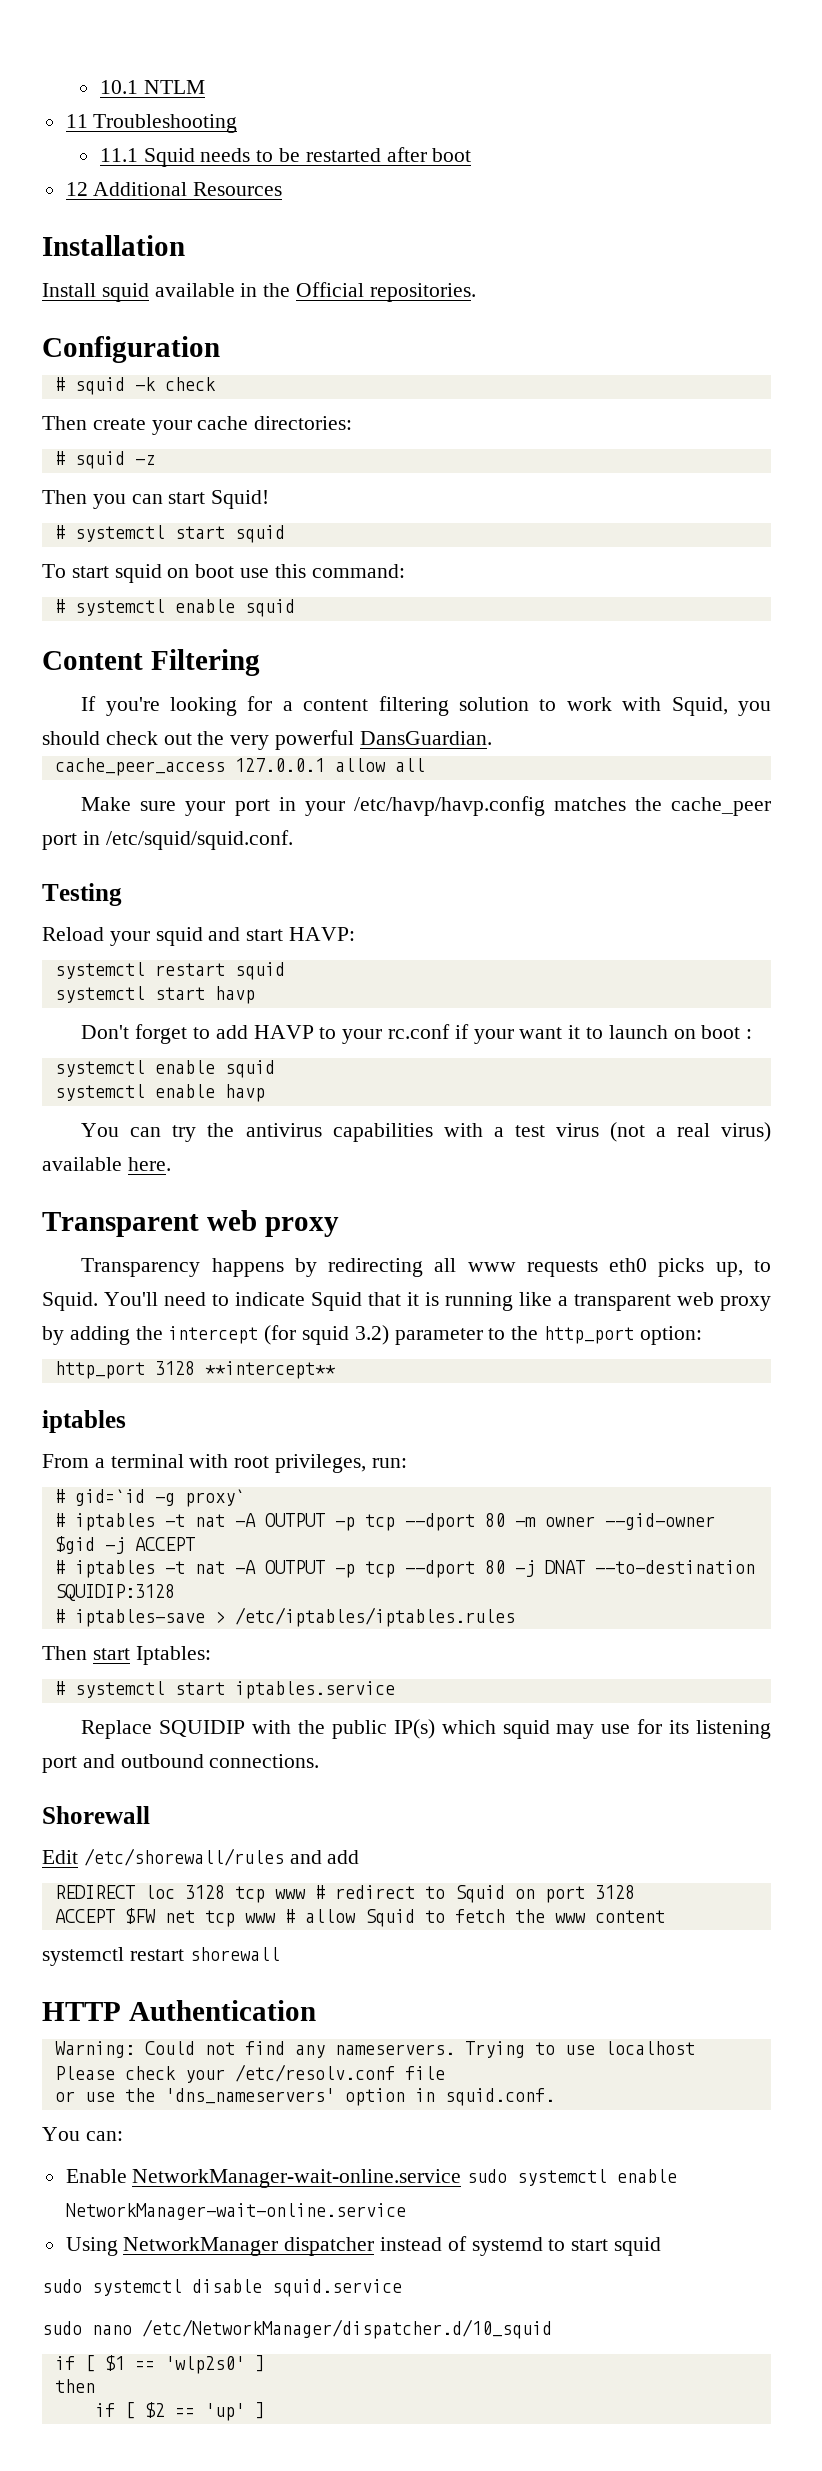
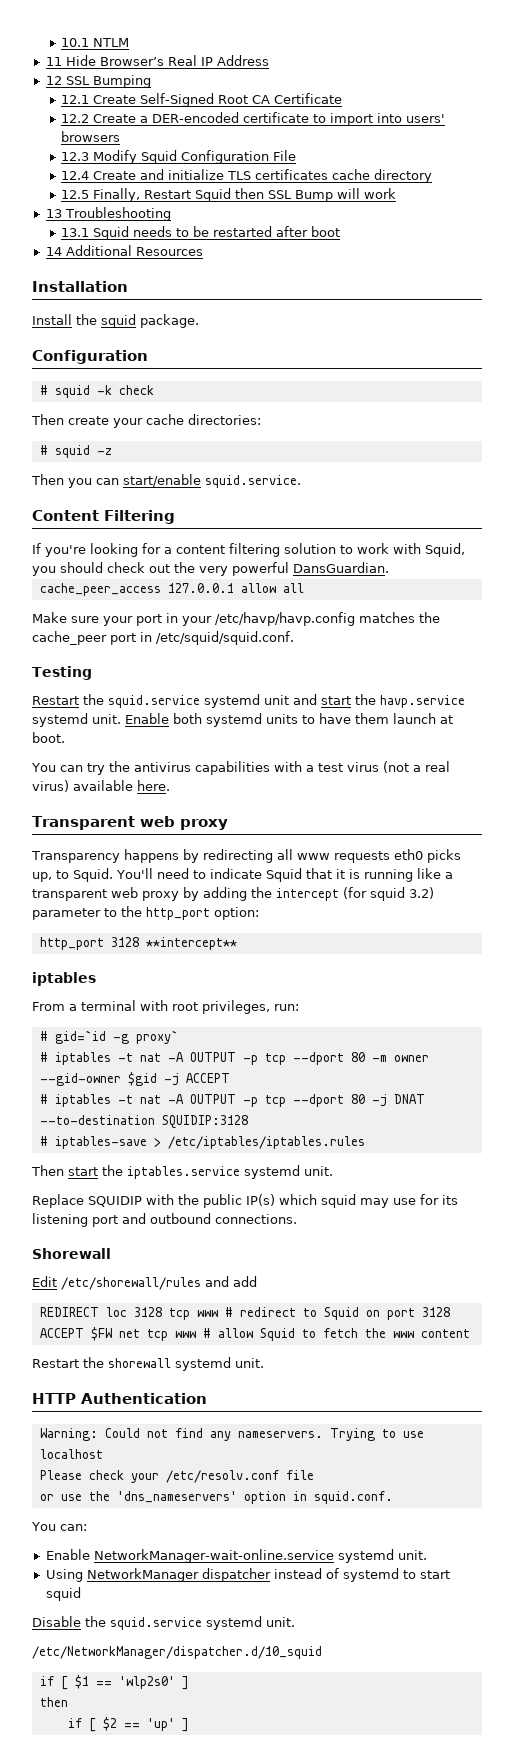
- 11 Troubleshooting
+ 11 Hide Browser’s Real IP Address
+ 12 SSL Bumping
+ 12.1 Create Self-Signed Root CA Certificate
+ 12.2 Create a DER-encoded certificate to import into users' browsers
+ 12.3 Modify Squid Configuration File
+ 12.4 Create and initialize TLS certificates cache directory
+ 12.5 Finally, Restart Squid then SSL Bump will work
+ 13 Troubleshooting
- 11.1 Squid needs to be restarted after boot
+ 13.1 Squid needs to be restarted after boot
- 12 Additional Resources
+ 14 Additional Resources
- Install squid available in the Official repositories.
+ Install the squid package.
- Then you can start Squid!
- # systemctl start squid
- To start squid on boot use this command:
- # systemctl enable squid
+ Then you can start/enable squid.service.
- Reload your squid and start HAVP:
- systemctl restart squid
- systemctl start havp
- Don't forget to add HAVP to your rc.conf if your want it to launch on boot :
- systemctl enable squid
- systemctl enable havp
+ Restart the squid.service systemd unit and start the havp.service systemd unit. Enable both systemd units to have them launch at boot.
- Then start Iptables:
- # systemctl start iptables.service
+ Then start the iptables.service systemd unit.
- systemctl restart shorewall
+ Restart the shorewall systemd unit.
- Enable NetworkManager-wait-online.service sudo systemctl enable NetworkManager-wait-online.service
+ Enable NetworkManager-wait-online.service systemd unit.
- sudo systemctl disable squid.service
- sudo nano /etc/NetworkManager/dispatcher.d/10_squid
+ Disable the squid.service systemd unit.
+ /etc/NetworkManager/dispatcher.d/10_squid

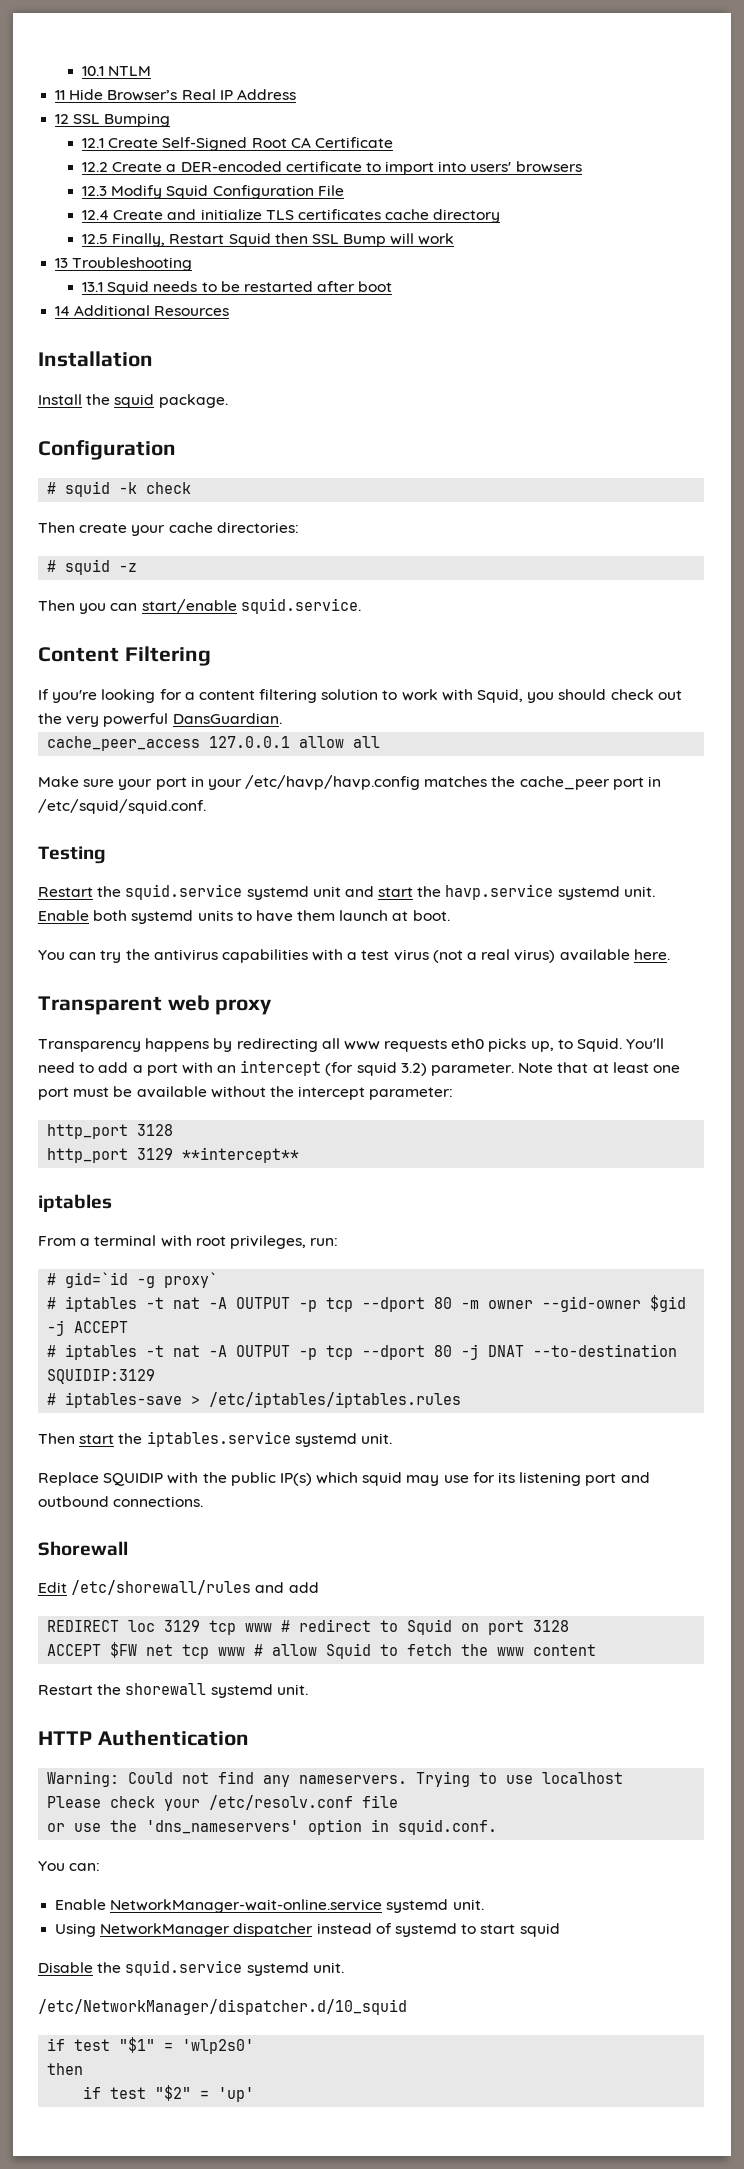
- You'll need to indicate Squid that it is running like a transparent web proxy by adding the intercept (for squid 3.2) parameter to the http_port option:
+ You'll need to add a port with an intercept (for squid 3.2) parameter. Note that at least one port must be available without the intercept parameter:
- http_port 3128 **intercept**
+ http_port 3128
+ http_port 3129 **intercept**
- # iptables -t nat -A OUTPUT -p tcp --dport 80 -j DNAT --to-destination SQUIDIP:3128
+ # iptables -t nat -A OUTPUT -p tcp --dport 80 -j DNAT --to-destination SQUIDIP:3129
- REDIRECT loc 3128 tcp www # redirect to Squid on port 3128
+ REDIRECT loc 3129 tcp www # redirect to Squid on port 3128
- if [ $1 == 'wlp2s0' ]
+ if test "$1" = 'wlp2s0'
- if [ $2 == 'up' ]
+ if test "$2" = 'up'

